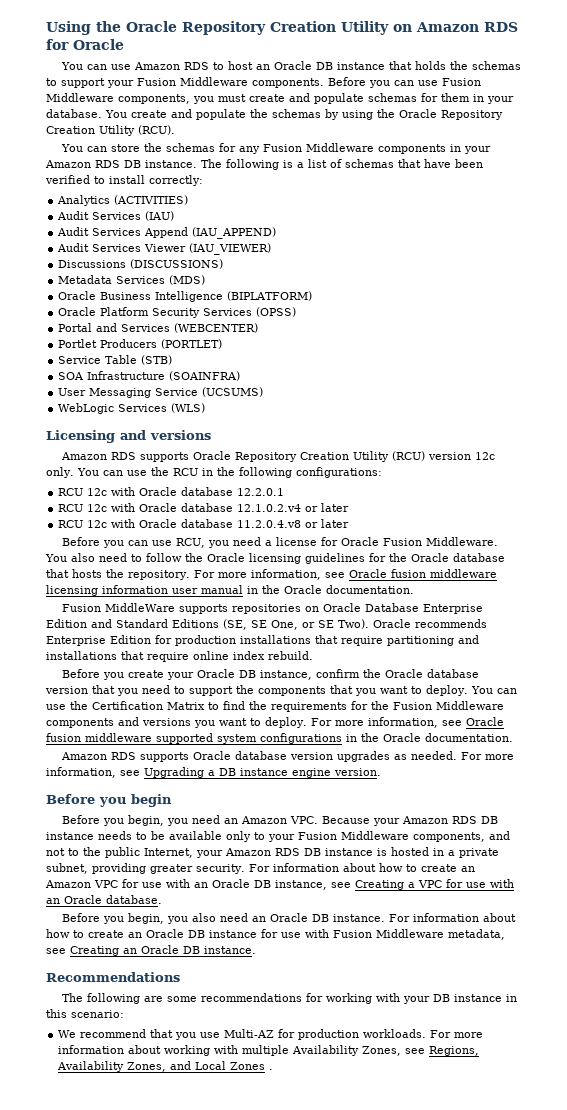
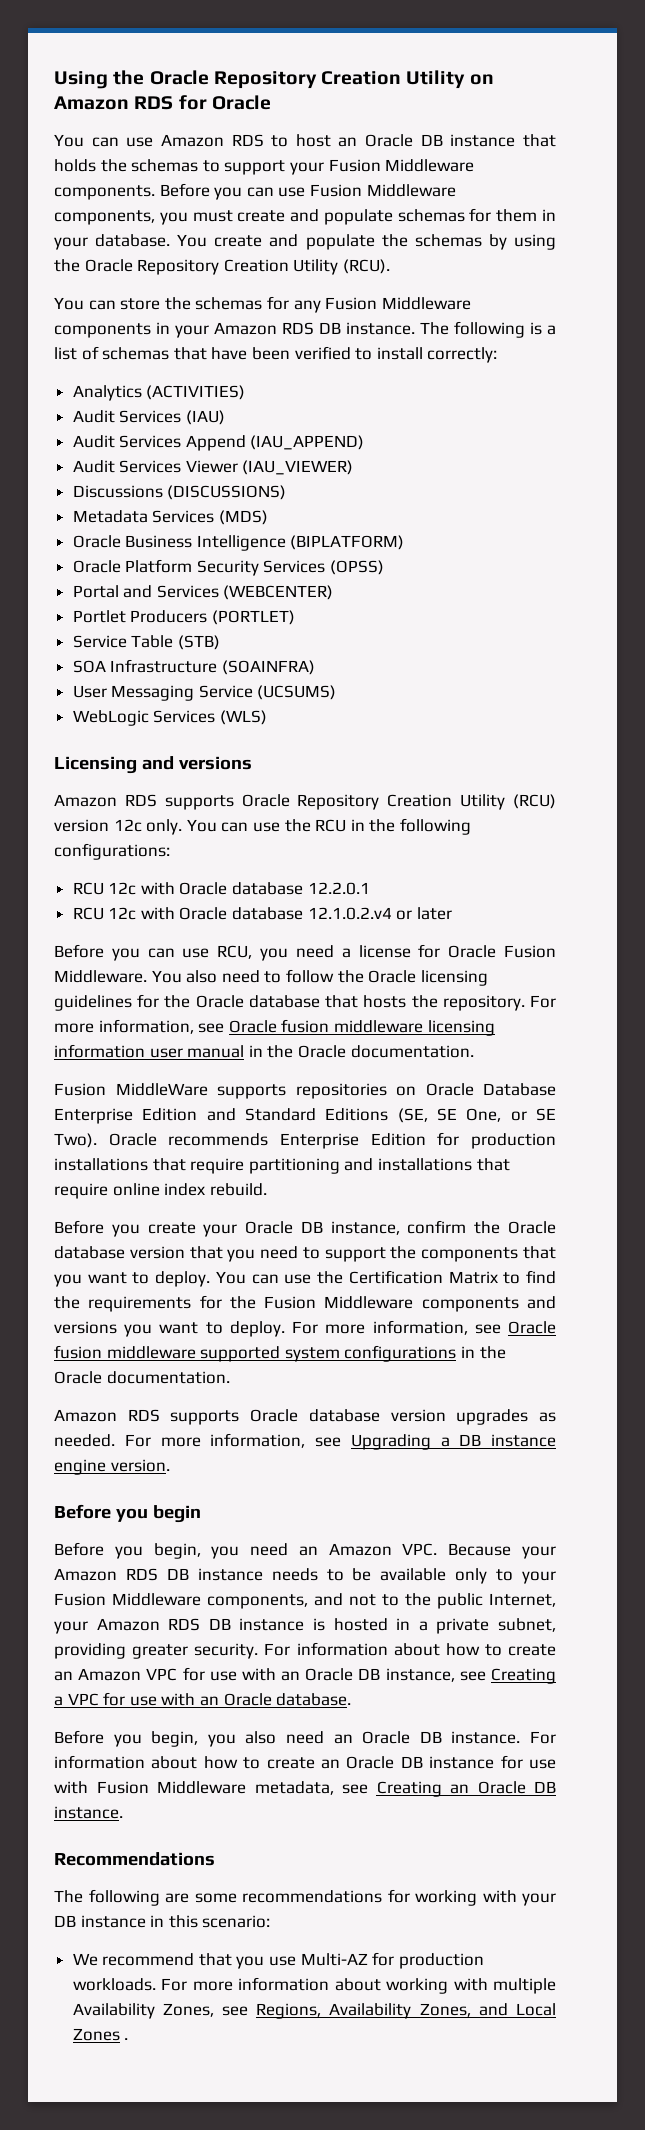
- RCU 12c with Oracle database 11.2.0.4.v8 or later

